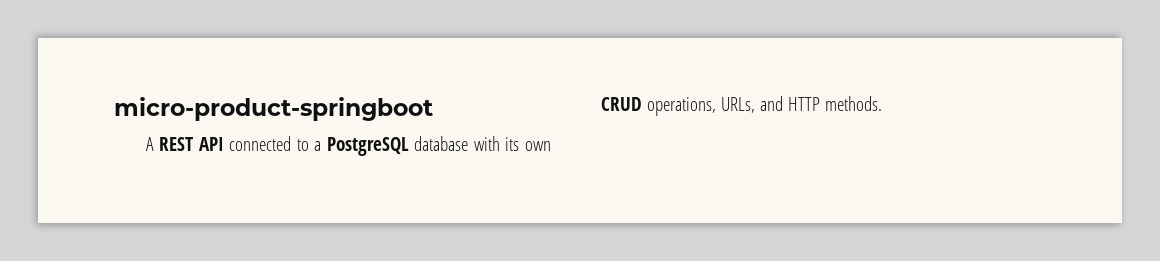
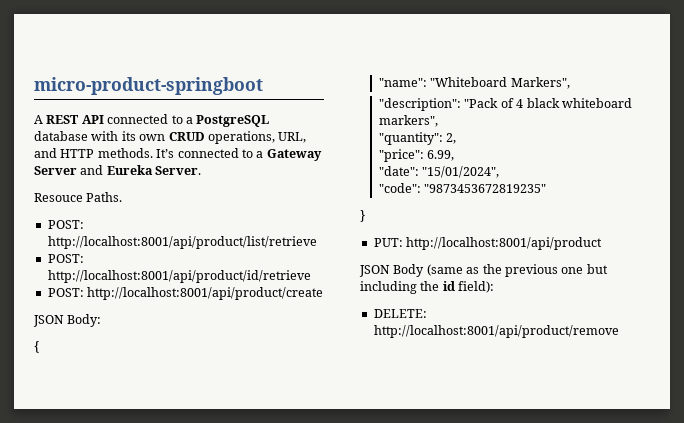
- A REST API connected to a PostgreSQL database with its own CRUD operations, URLs, and HTTP methods.
+ A REST API connected to a PostgreSQL database with its own CRUD operations, URL, and HTTP methods.
+ It’s connected to a Gateway Server and Eureka Server.
+ Resouce Paths.
+ POST: http://localhost:8001/api/product/list/retrieve
+ POST: http://localhost:8001/api/product/id/retrieve
+ POST: http://localhost:8001/api/product/create
+ JSON Body:
+ {
+ "name": "Whiteboard Markers",
+ "description": "Pack of 4 black whiteboard markers",
+ "quantity": 2,
+ "price": 6.99,
+ "date": "15/01/2024",
+ "code": "9873453672819235"
+ }
+ PUT: http://localhost:8001/api/product
+ JSON Body (same as the previous one but including the id field):
+ DELETE: http://localhost:8001/api/product/remove

